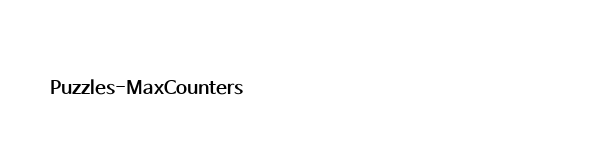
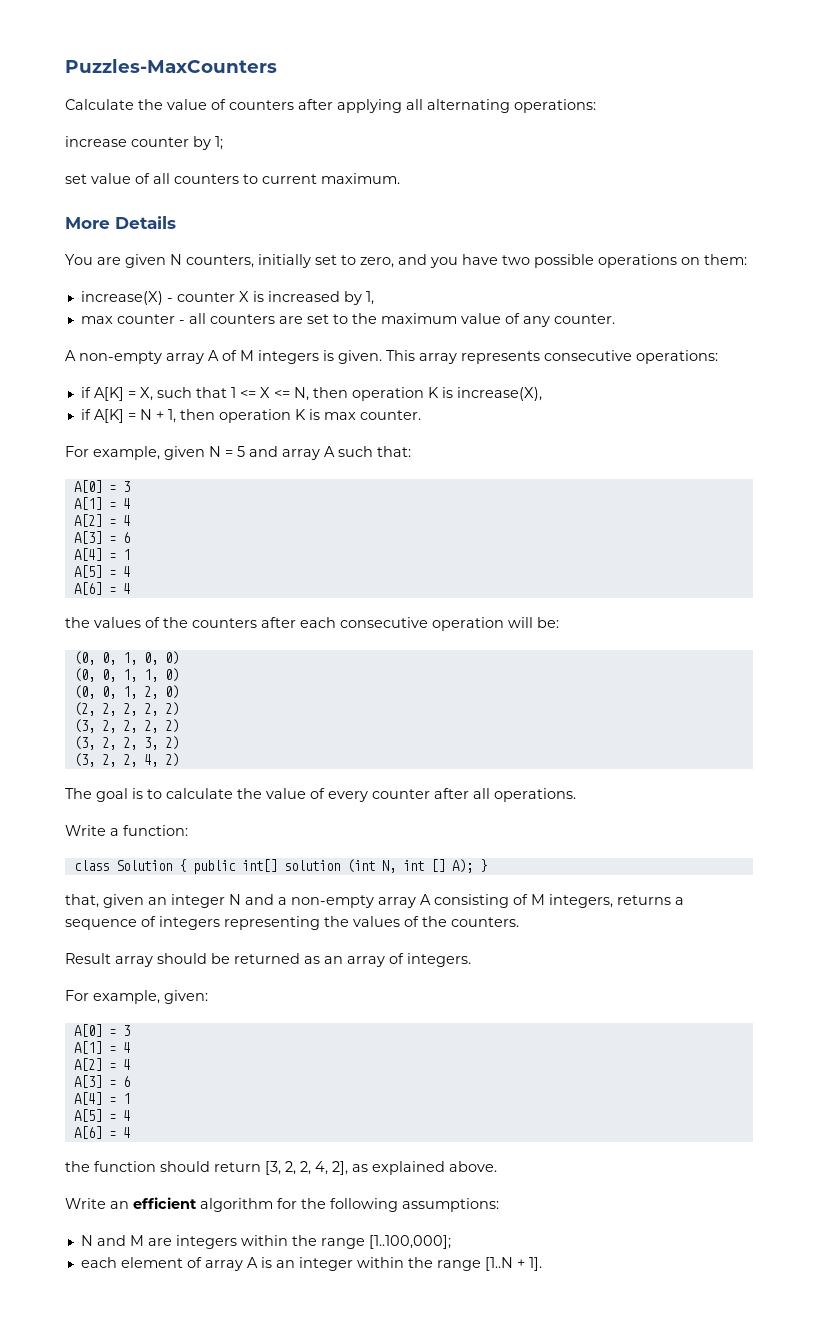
+ Calculate the value of counters after applying all alternating operations:
+ increase counter by 1;
+ set value of all counters to current maximum.
+ More Details
+ You are given N counters, initially set to zero, and you have two possible operations on them:
+ increase(X) - counter X is increased by 1,
+ max counter - all counters are set to the maximum value of any counter.
+ A non-empty array A of M integers is given. This array represents consecutive operations:
+ if A[K] = X, such that 1 <= X <= N, then operation K is increase(X),
+ if A[K] = N + 1, then operation K is max counter.
+ For example, given N = 5 and array A such that:
+ A[0] = 3
+ A[1] = 4
+ A[2] = 4
+ A[3] = 6
+ A[4] = 1
+ A[5] = 4
+ A[6] = 4
+ the values of the counters after each consecutive operation will be:
+ (0, 0, 1, 0, 0)
+ (0, 0, 1, 1, 0)
+ (0, 0, 1, 2, 0)
+ (2, 2, 2, 2, 2)
+ (3, 2, 2, 2, 2)
+ (3, 2, 2, 3, 2)
+ (3, 2, 2, 4, 2)
+ The goal is to calculate the value of every counter after all operations.
+ Write a function:
+ class Solution { public int[] solution (int N, int [] A); }
+ that, given an integer N and a non-empty array A consisting of M integers, returns a sequence of integers representing the values of the counters.
+ Result array should be returned as an array of integers.
+ For example, given:
+ A[0] = 3
+ A[1] = 4
+ A[2] = 4
+ A[3] = 6
+ A[4] = 1
+ A[5] = 4
+ A[6] = 4
+ the function should return [3, 2, 2, 4, 2], as explained above.
+ Write an efficient algorithm for the following assumptions:
+ N and M are integers within the range [1..100,000];
+ each element of array A is an integer within the range [1..N + 1].

